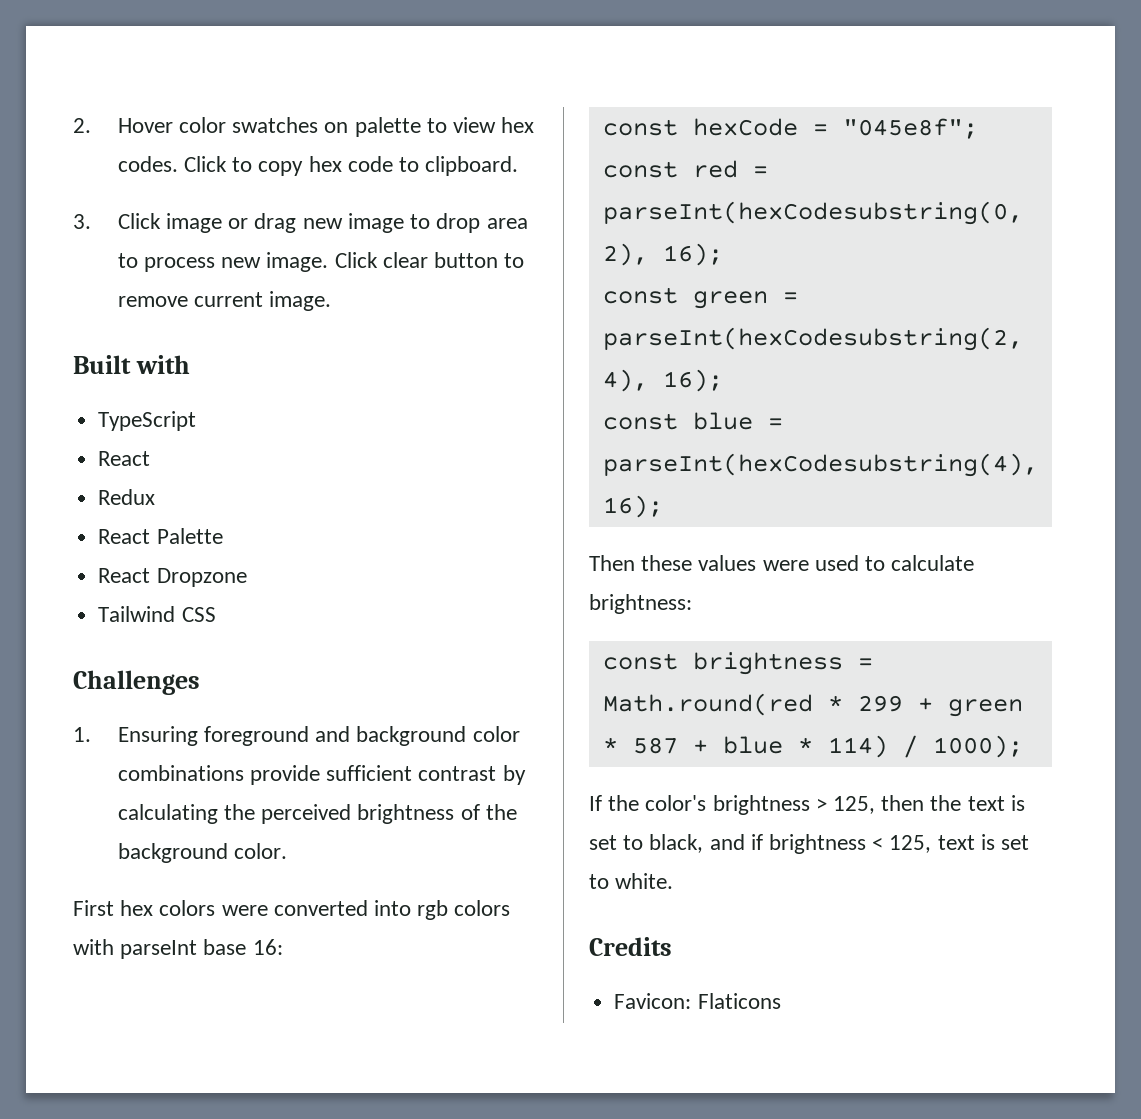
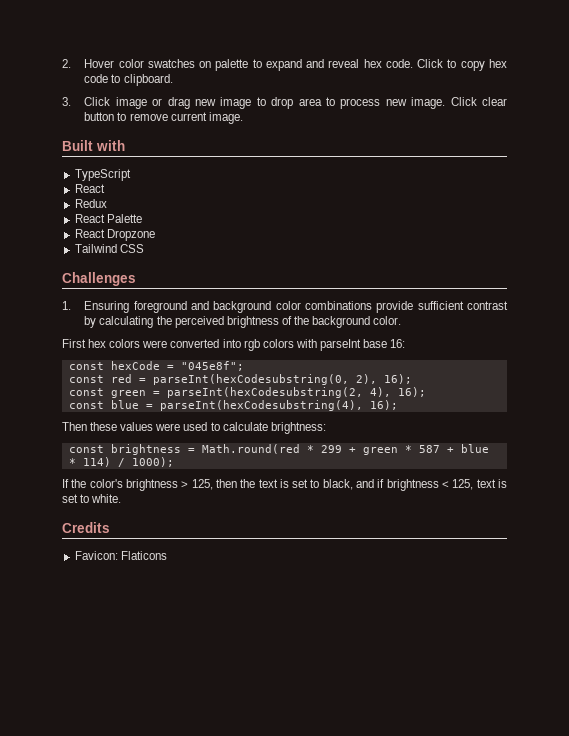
- 2. Hover color swatches on palette to view hex codes.
+ 2. Hover color swatches on palette to expand and reveal hex code.

